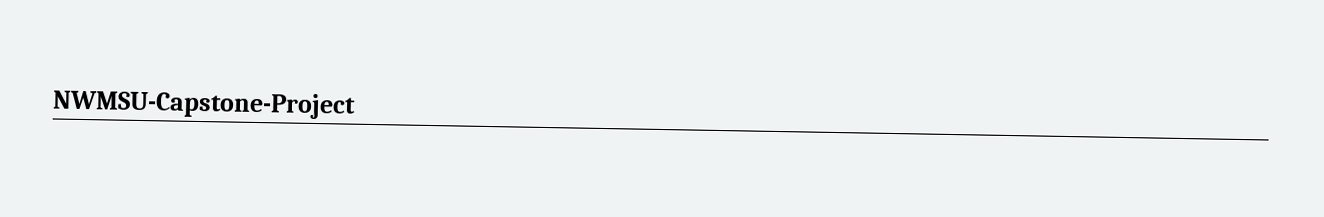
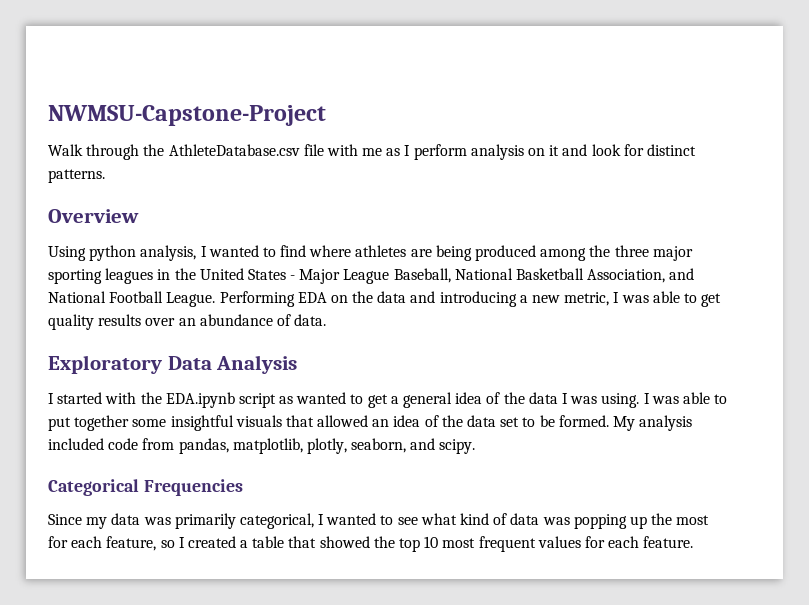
+ Walk through the AthleteDatabase.csv file with me as I perform analysis on it and look for distinct patterns.
+ Overview
+ Using python analysis, I wanted to find where athletes are being produced among the three major sporting leagues in the United States - Major League Baseball, National Basketball Association, and National Football League. Performing EDA on the data and introducing a new metric, I was able to get quality results over an abundance of data.
+ Exploratory Data Analysis
+ I started with the EDA.ipynb script as wanted to get a general idea of the data I was using. I was able to put together some insightful visuals that allowed an idea of the data set to be formed. My analysis included code from pandas, matplotlib, plotly, seaborn, and scipy.
+ Categorical Frequencies
+ Since my data was primarily categorical, I wanted to see what kind of data was popping up the most for each feature, so I created a table that showed the top 10 most frequent values for each feature.

